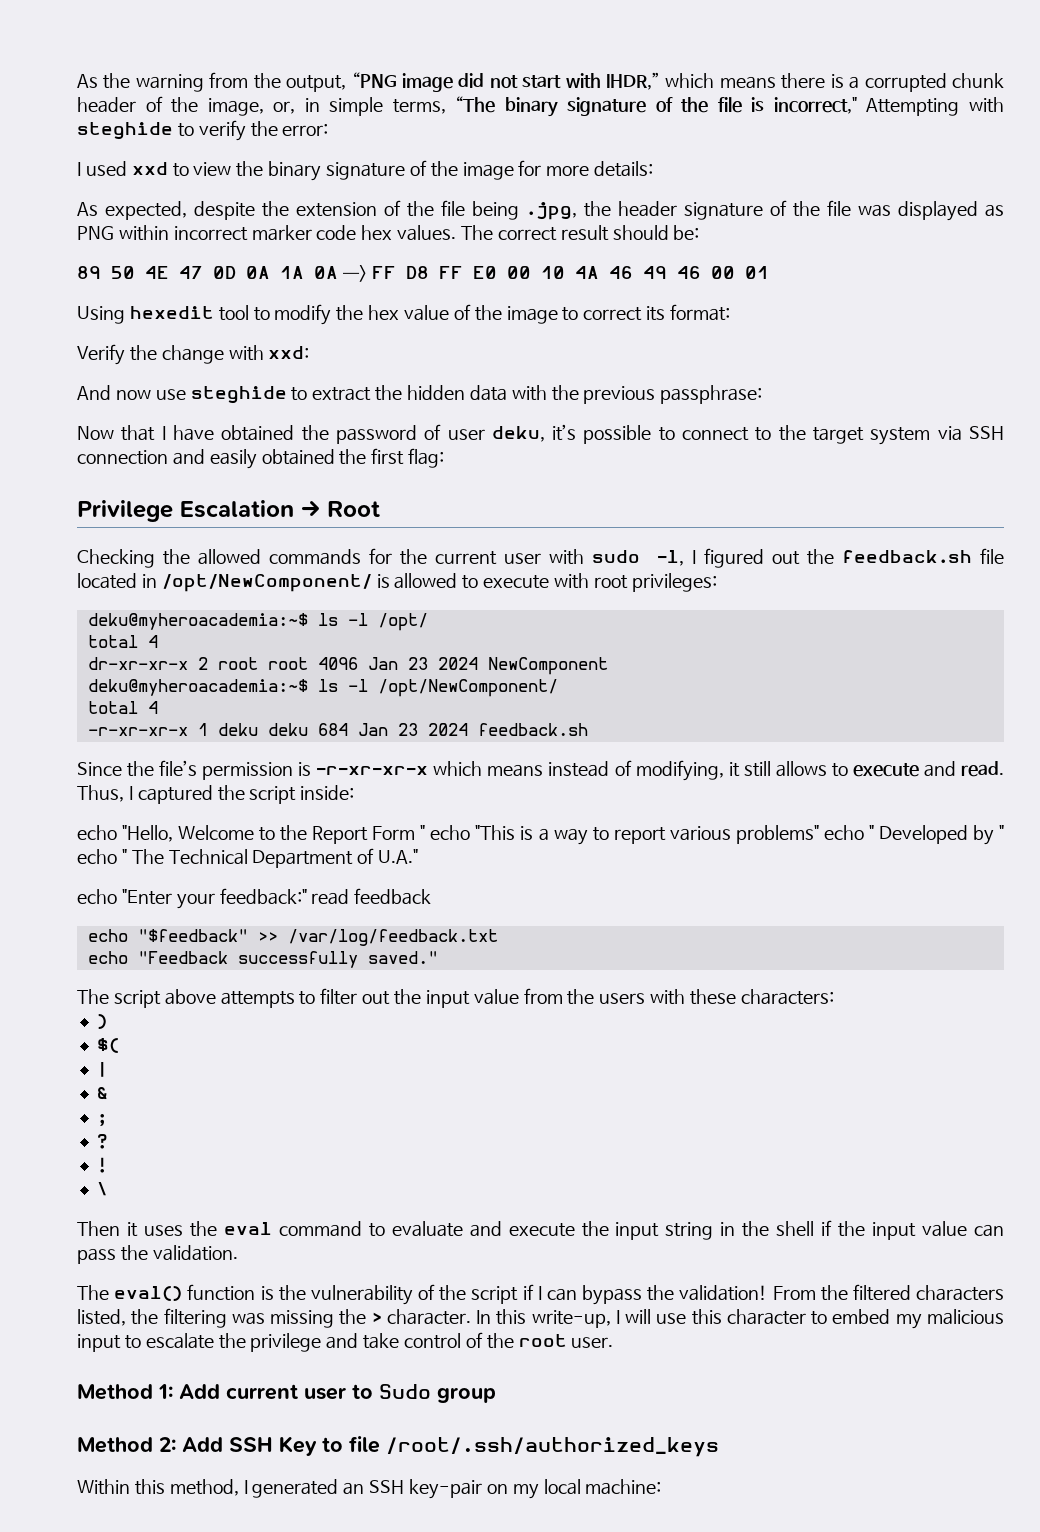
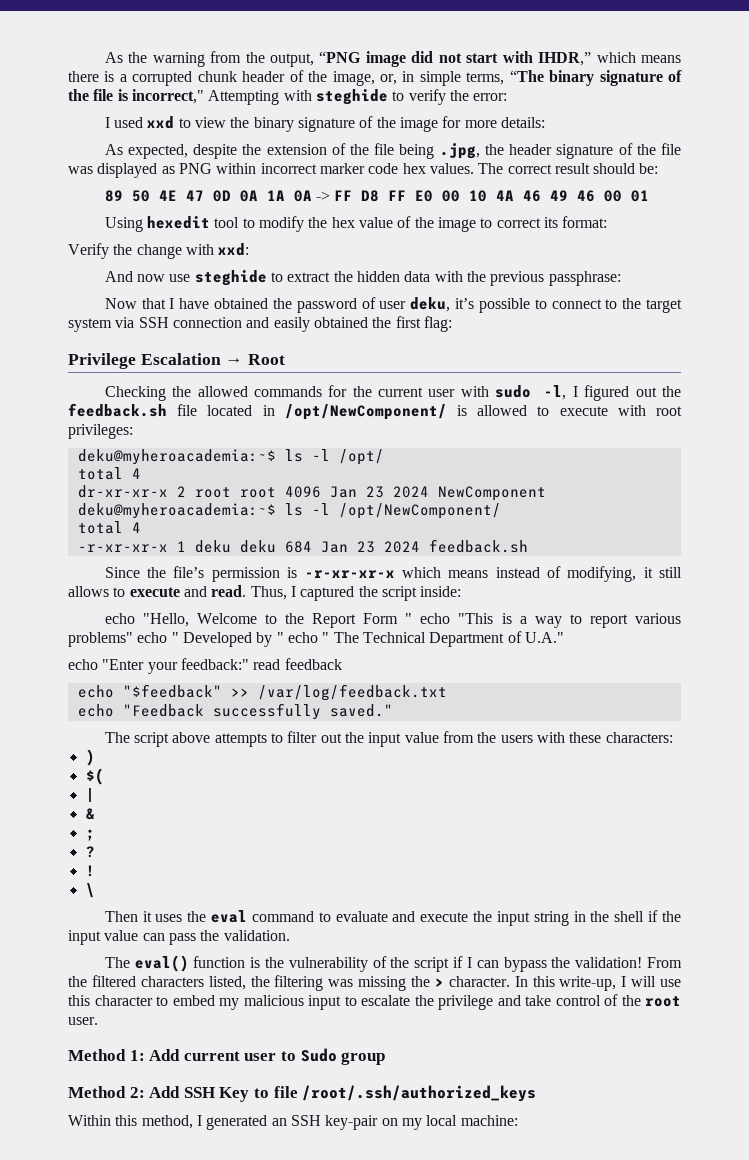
- 89 50 4E 47 0D 0A 1A 0A —> FF D8 FF E0 00 10 4A 46 49 46 00 01
+ 89 50 4E 47 0D 0A 1A 0A -> FF D8 FF E0 00 10 4A 46 49 46 00 01

